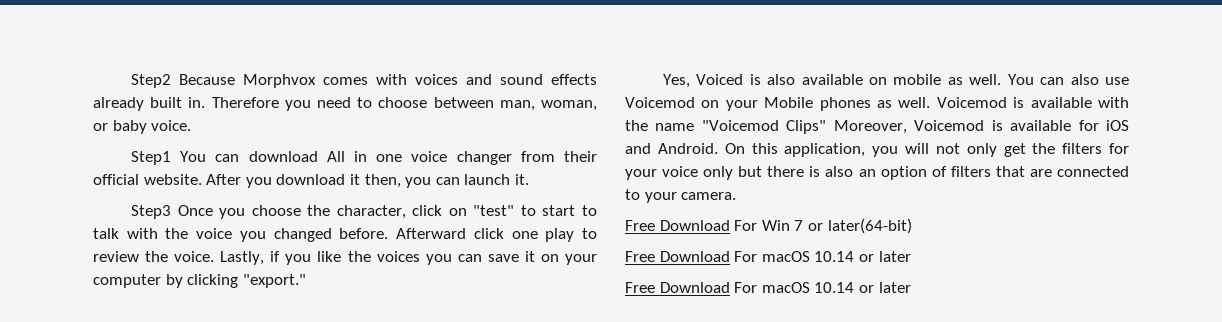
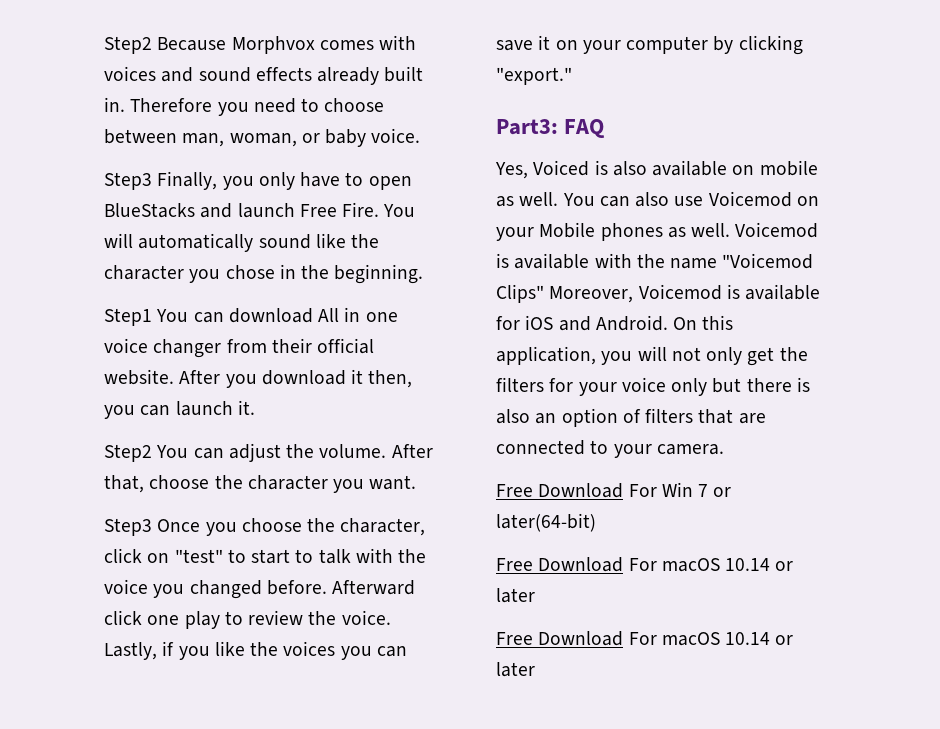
+ Step3 Finally, you only have to open BlueStacks and launch Free Fire. You will automatically sound like the character you chose in the beginning.
+ Step2 You can adjust the volume. After that, choose the character you want.
+ Part3: FAQ

